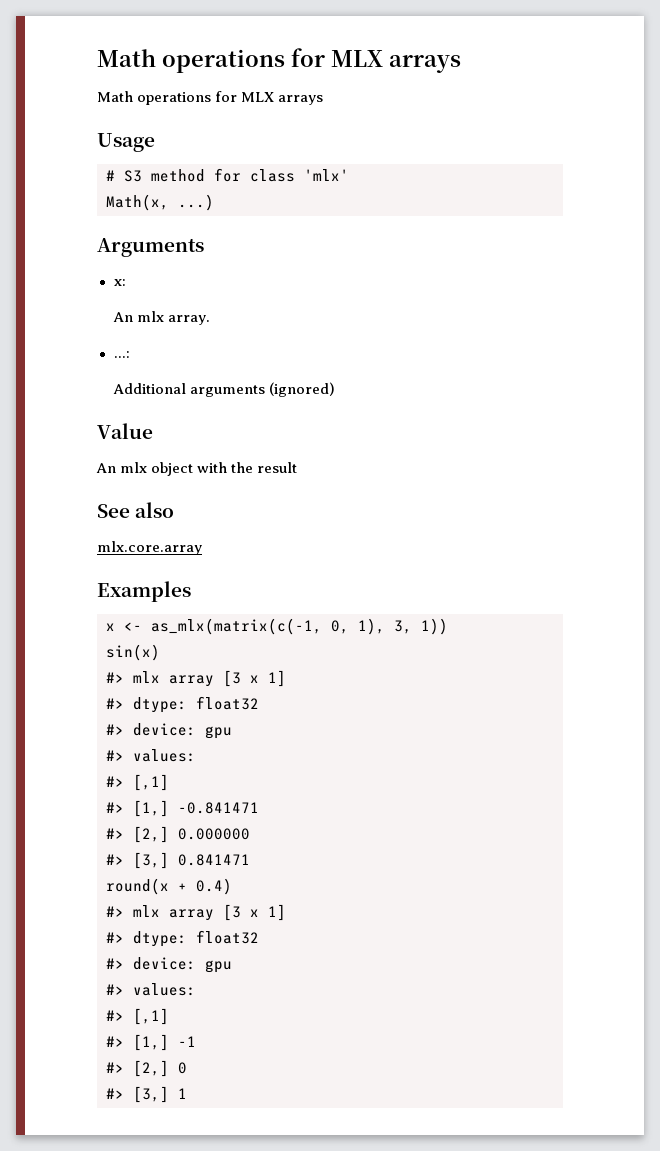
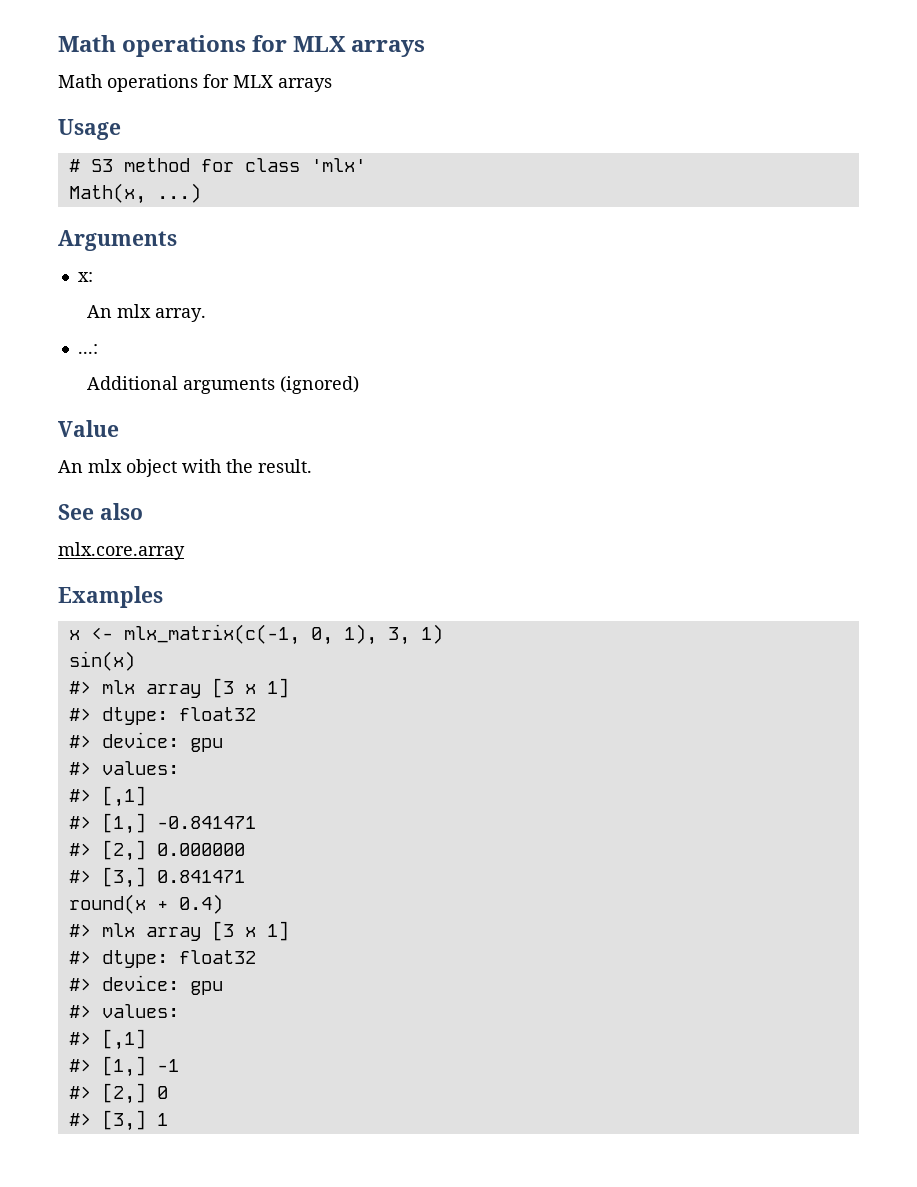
- An mlx object with the result
+ An mlx object with the result.
- x <- as_mlx(matrix(c(-1, 0, 1), 3, 1))
+ x <- mlx_matrix(c(-1, 0, 1), 3, 1)

